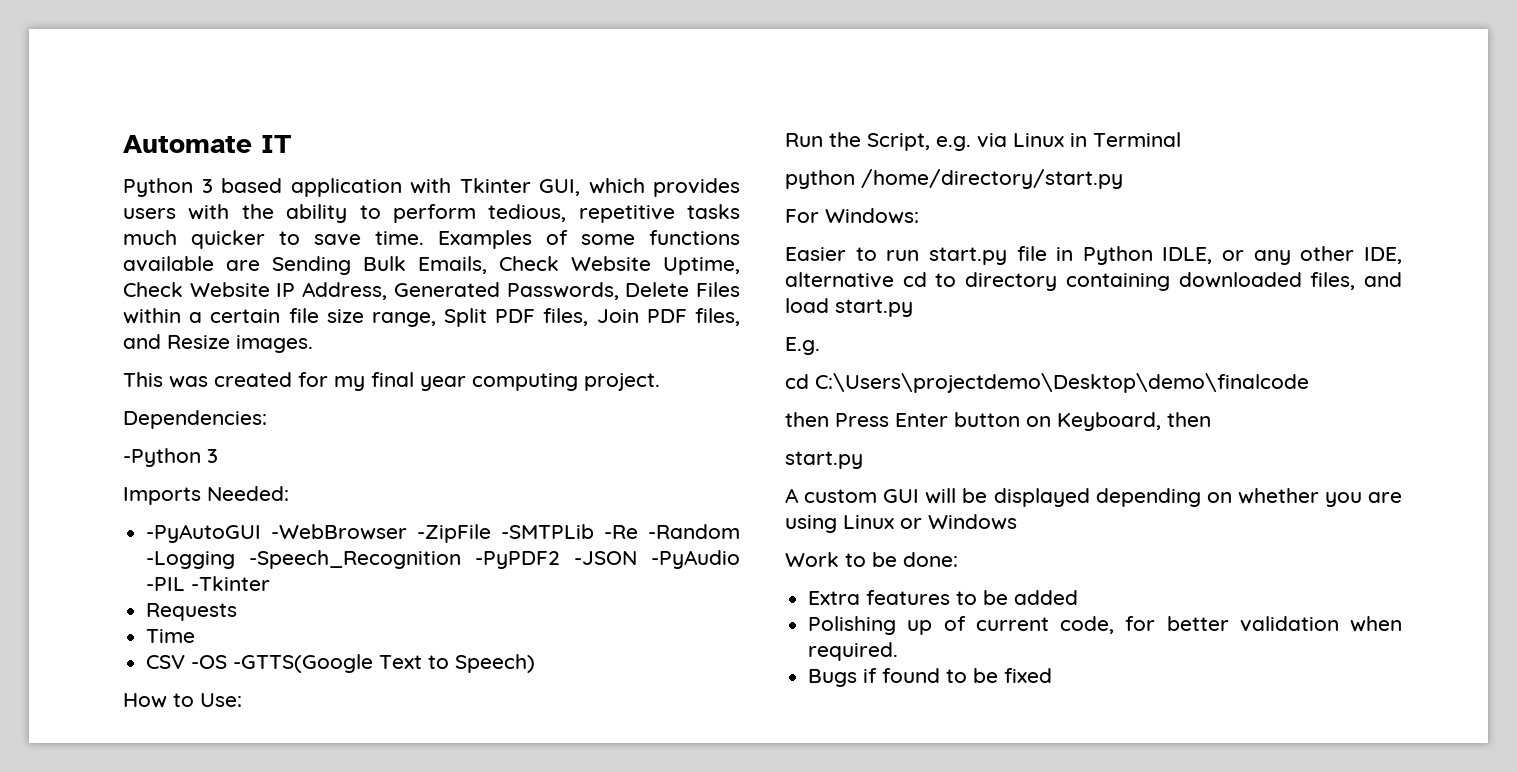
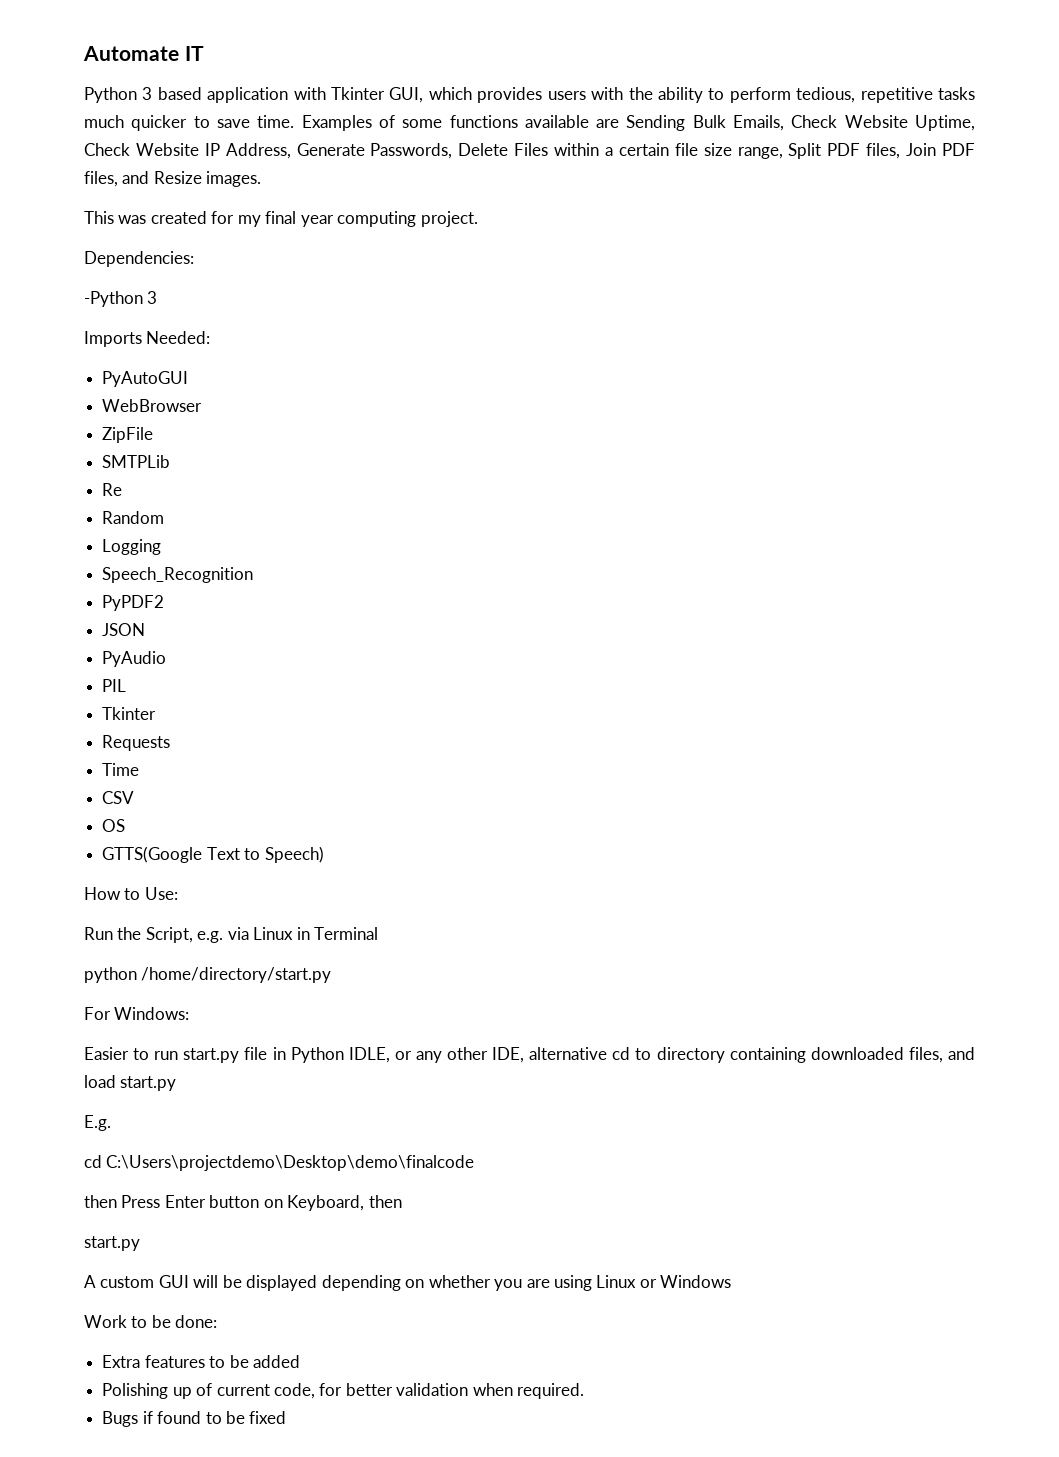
- Examples of some functions available are Sending Bulk Emails, Check Website Uptime, Check Website IP Address, Generated Passwords, Delete Files within a certain file size range, Split PDF files, Join PDF files, and Resize images.
+ Examples of some functions available are Sending Bulk Emails, Check Website Uptime, Check Website IP Address, Generate Passwords, Delete Files within a certain file size range, Split PDF files, Join PDF files, and Resize images.
- -PyAutoGUI -WebBrowser -ZipFile -SMTPLib -Re -Random -Logging -Speech_Recognition -PyPDF2 -JSON -PyAudio -PIL -Tkinter
+ PyAutoGUI
+ WebBrowser
+ ZipFile
+ SMTPLib
+ Re
+ Random
+ Logging
+ Speech_Recognition
+ PyPDF2
+ JSON
+ PyAudio
+ PIL
+ Tkinter
- CSV -OS -GTTS(Google Text to Speech)
+ CSV
+ OS
+ GTTS(Google Text to Speech)

